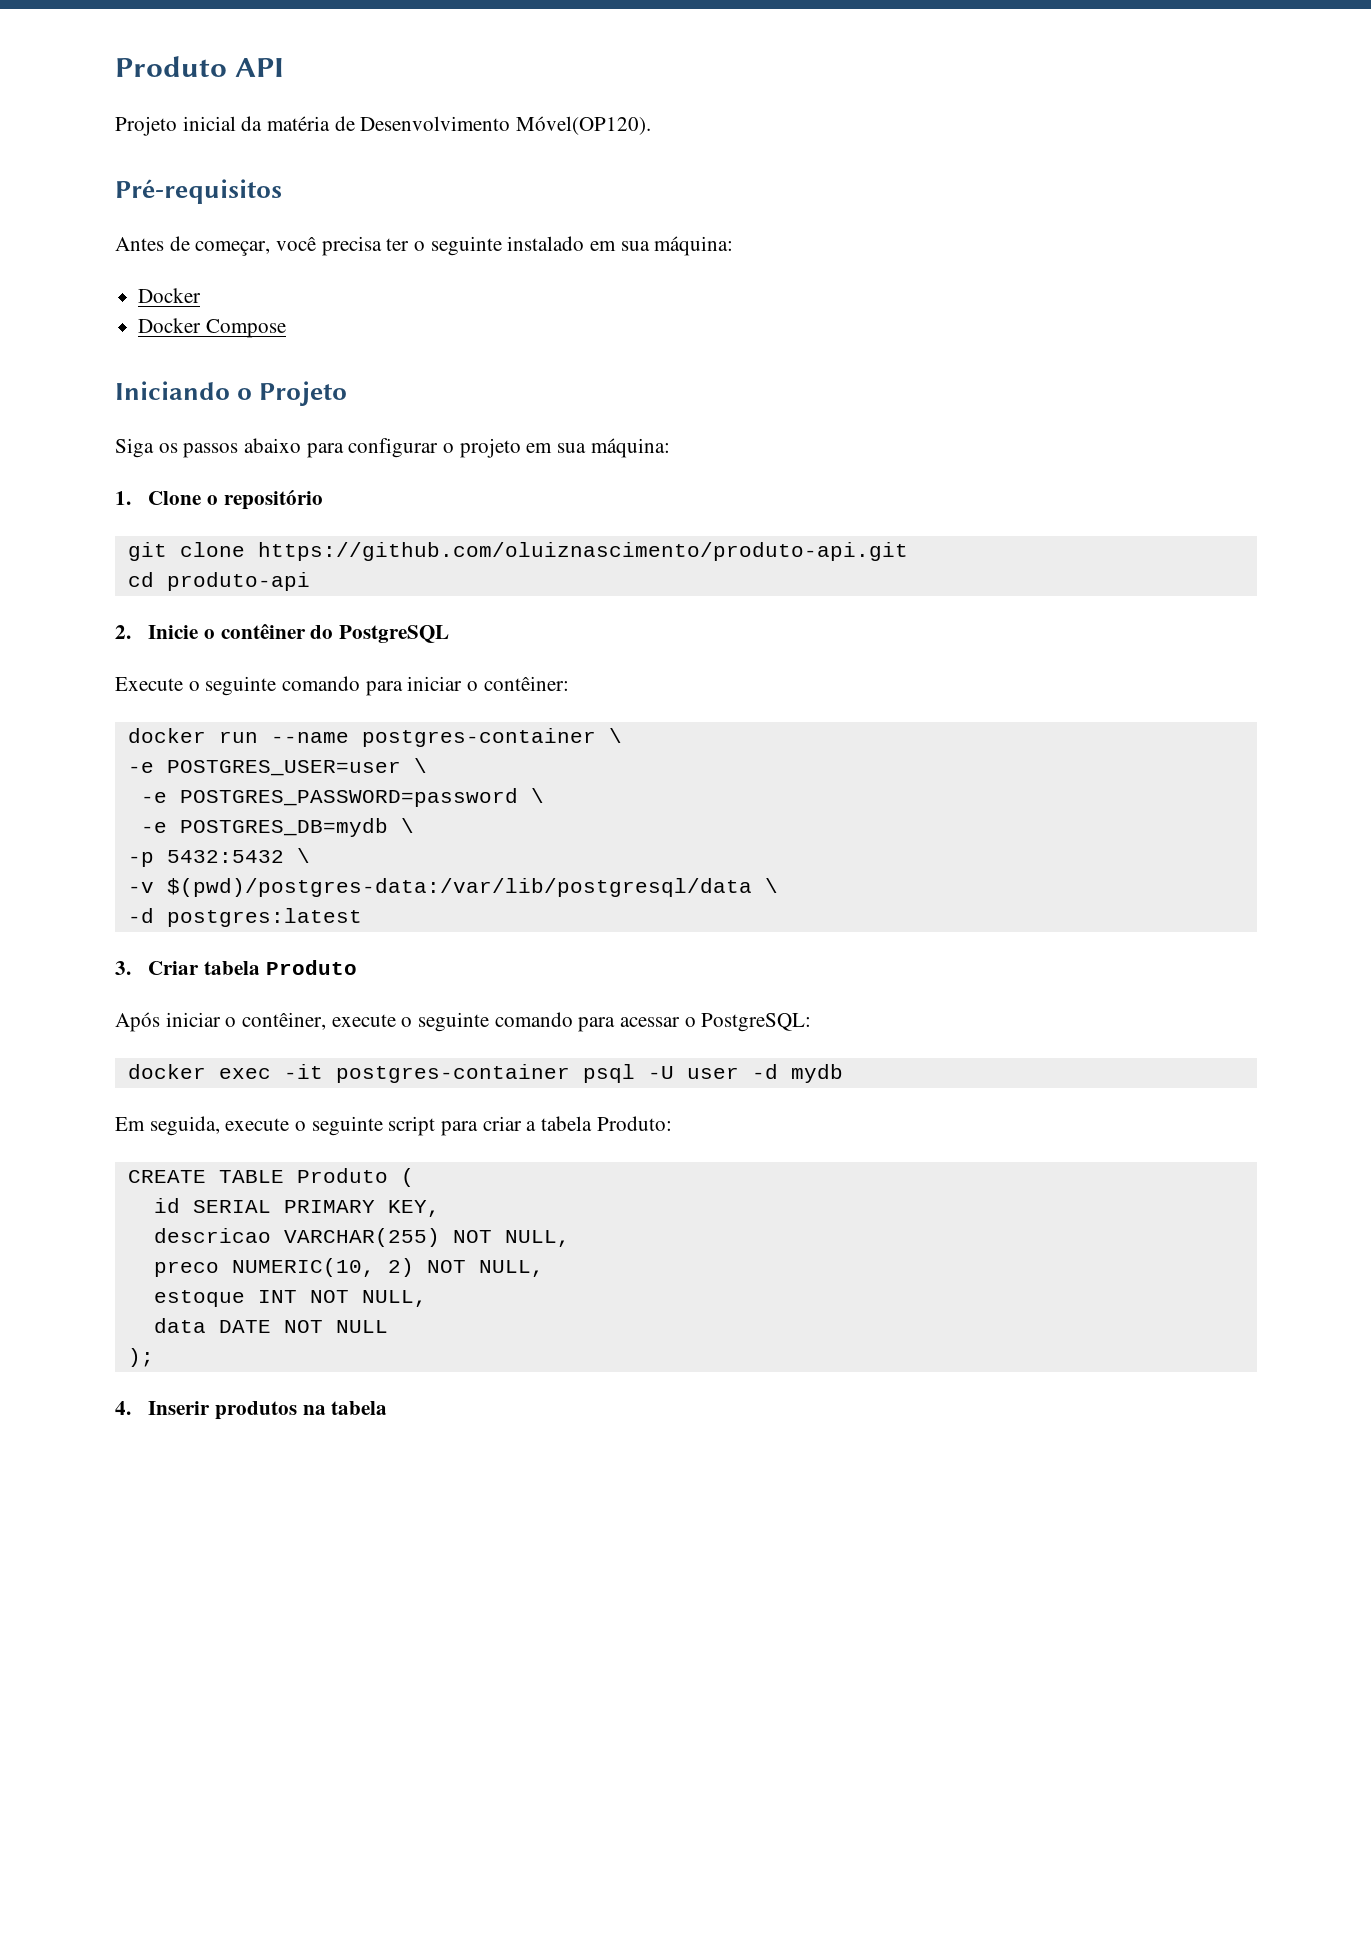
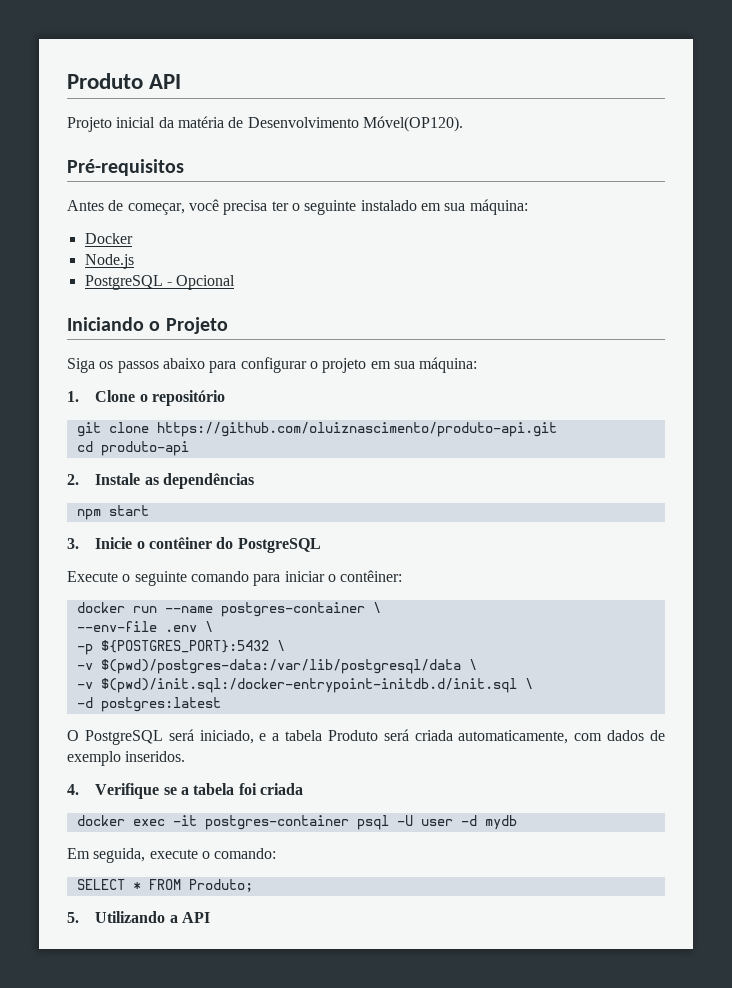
- Docker Compose
+ Node.js
+ PostgreSQL - Opcional
- 2. Inicie o contêiner do PostgreSQL
+ 2. Instale as dependências
+ npm start
+ 3. Inicie o contêiner do PostgreSQL
- -e POSTGRES_USER=user \
- -e POSTGRES_PASSWORD=password \
- -e POSTGRES_DB=mydb \
+ --env-file .env \
- -p 5432:5432 \
+ -p ${POSTGRES_PORT}:5432 \
+ -v $(pwd)/init.sql:/docker-entrypoint-initdb.d/init.sql \
- 3. Criar tabela Produto
- Após iniciar o contêiner, execute o seguinte comando para acessar o PostgreSQL:
+ O PostgreSQL será iniciado, e a tabela Produto será criada automaticamente, com dados de exemplo inseridos.
+ 4. Verifique se a tabela foi criada
- Em seguida, execute o seguinte script para criar a tabela Produto:
- CREATE TABLE Produto (
- id SERIAL PRIMARY KEY,
- descricao VARCHAR(255) NOT NULL,
- preco NUMERIC(10, 2) NOT NULL,
- estoque INT NOT NULL,
- data DATE NOT NULL
- );
- 4. Inserir produtos na tabela
+ Em seguida, execute o comando:
+ SELECT * FROM Produto;
+ 5. Utilizando a API

